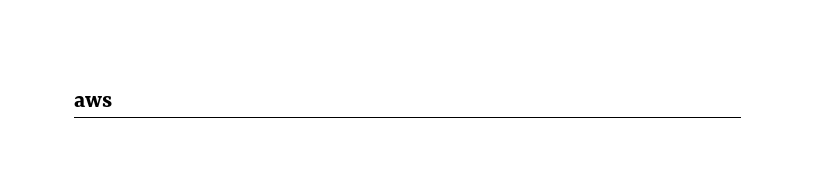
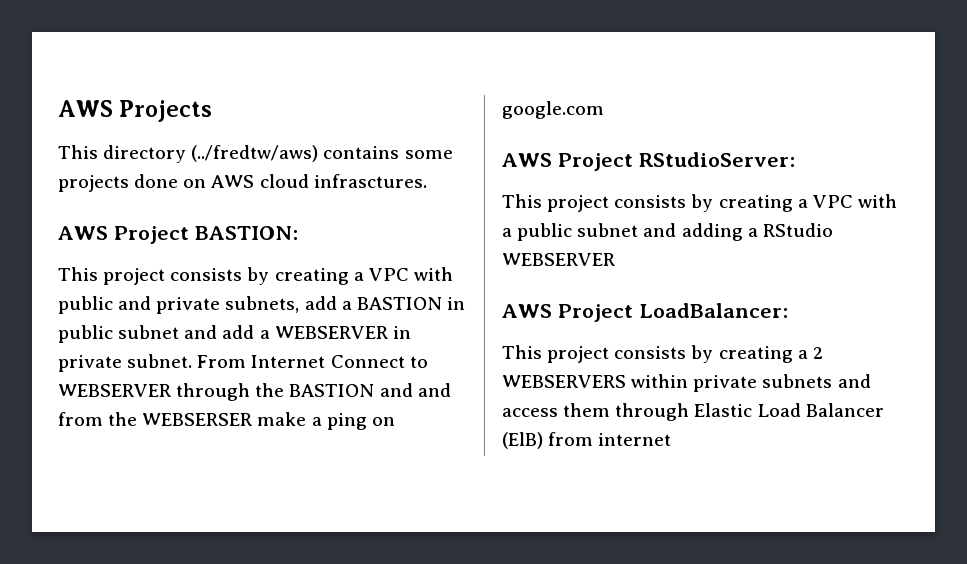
- aws
+ AWS Projects
+ This directory (../fredtw/aws) contains some projects done on AWS cloud infrasctures.
+ AWS Project BASTION:
+ This project consists by creating a VPC with public and private subnets, add a BASTION in public subnet and add a WEBSERVER in private subnet. From Internet Connect to WEBSERVER through the BASTION and and from the WEBSERSER make a ping on google.com
+ AWS Project RStudioServer:
+ This project consists by creating a VPC with a public subnet and adding a RStudio WEBSERVER
+ AWS Project LoadBalancer:
+ This project consists by creating a 2 WEBSERVERS within private subnets and access them through Elastic Load Balancer (ElB) from internet

